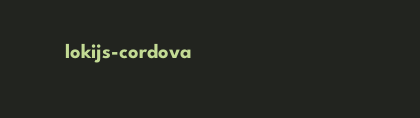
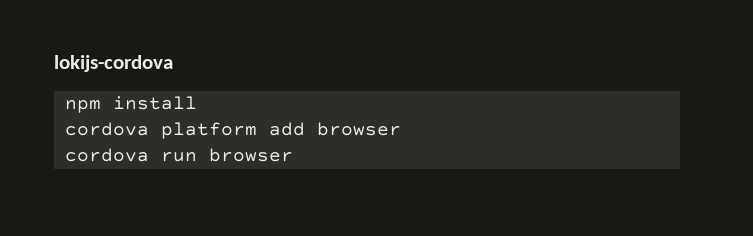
+ npm install
+ cordova platform add browser
+ cordova run browser

